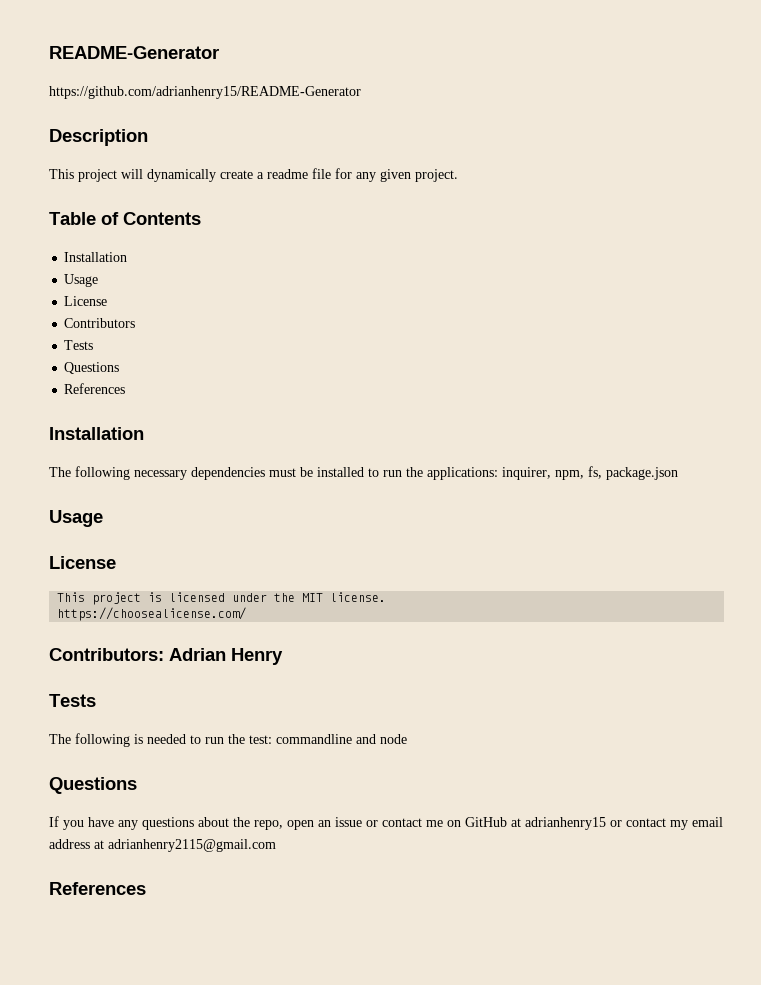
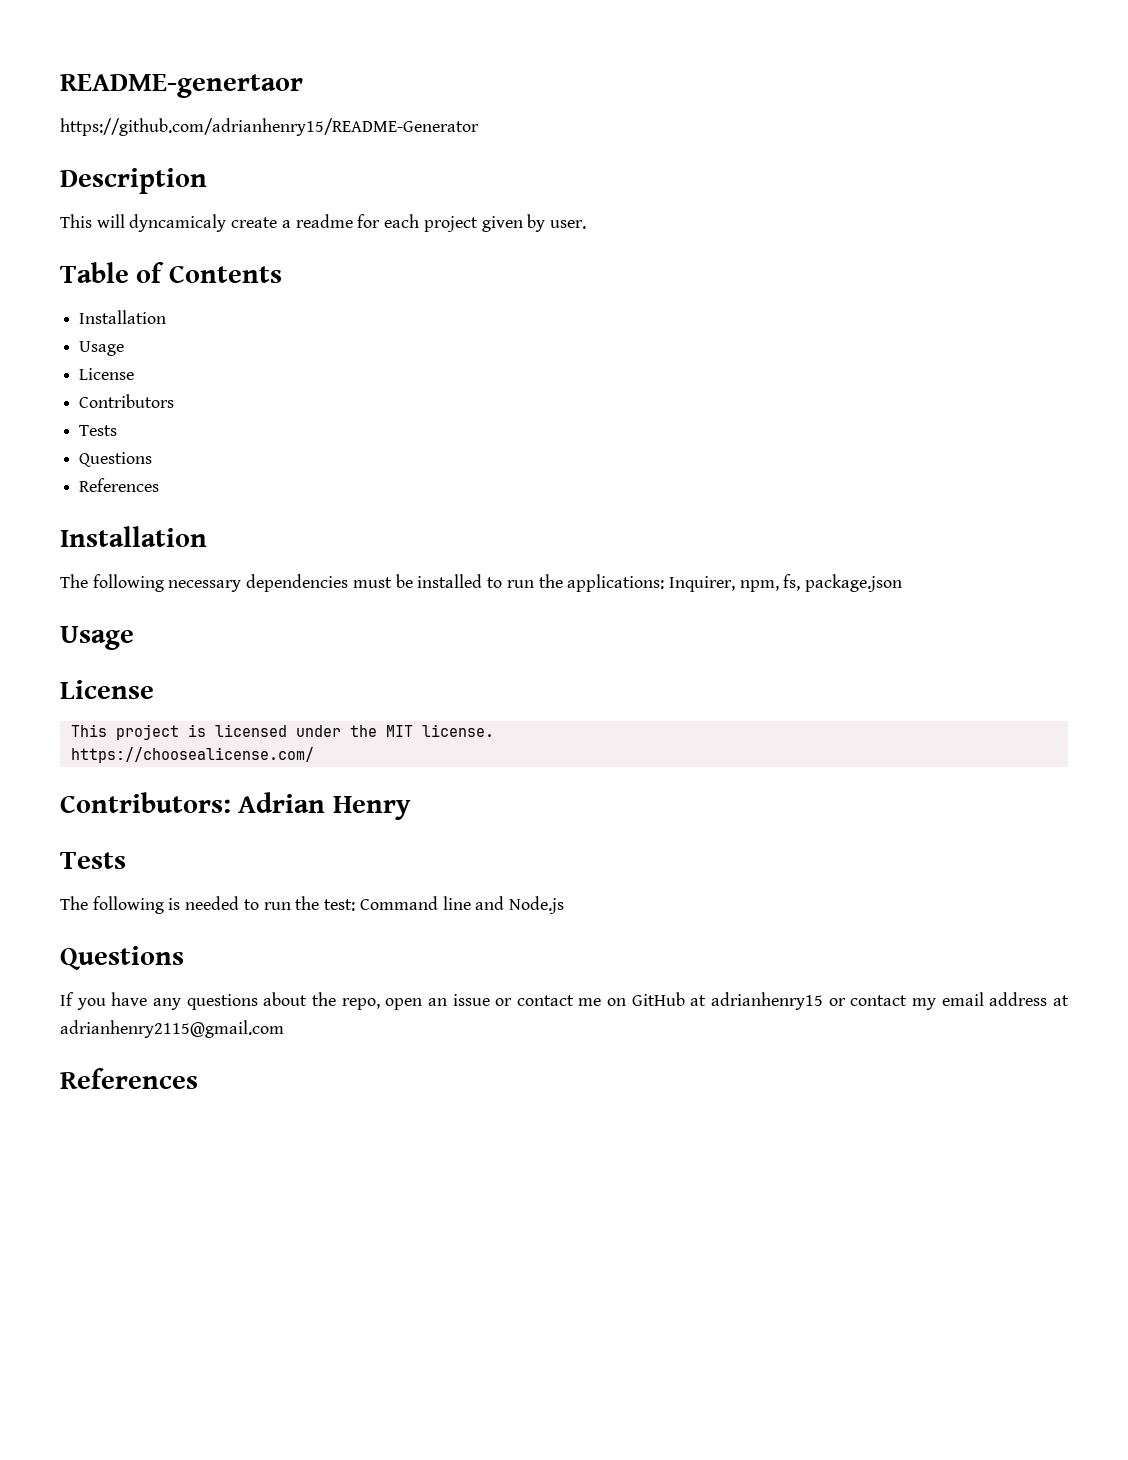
- README-Generator
+ README-genertaor
- This project will dynamically create a readme file for any given project.
+ This will dyncamicaly create a readme for each project given by user.
- The following necessary dependencies must be installed to run the applications: inquirer, npm, fs, package.json
+ The following necessary dependencies must be installed to run the applications: Inquirer, npm, fs, package.json
- The following is needed to run the test: commandline and node
+ The following is needed to run the test: Command line and Node.js

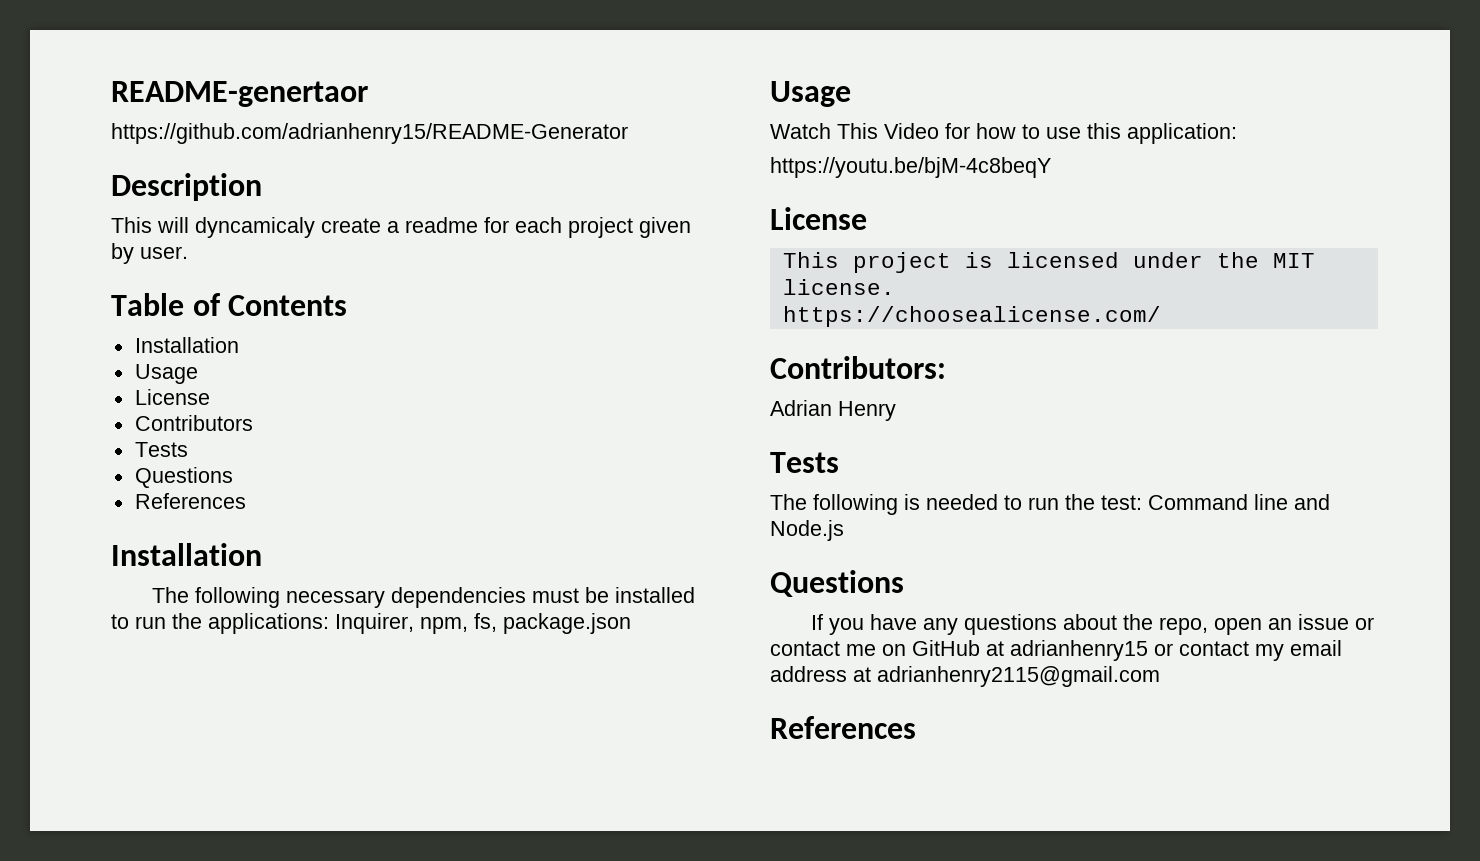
+ Watch This Video for how to use this application:
+ https://youtu.be/bjM-4c8beqY
- Contributors: Adrian Henry
+ Contributors:
+ Adrian Henry

